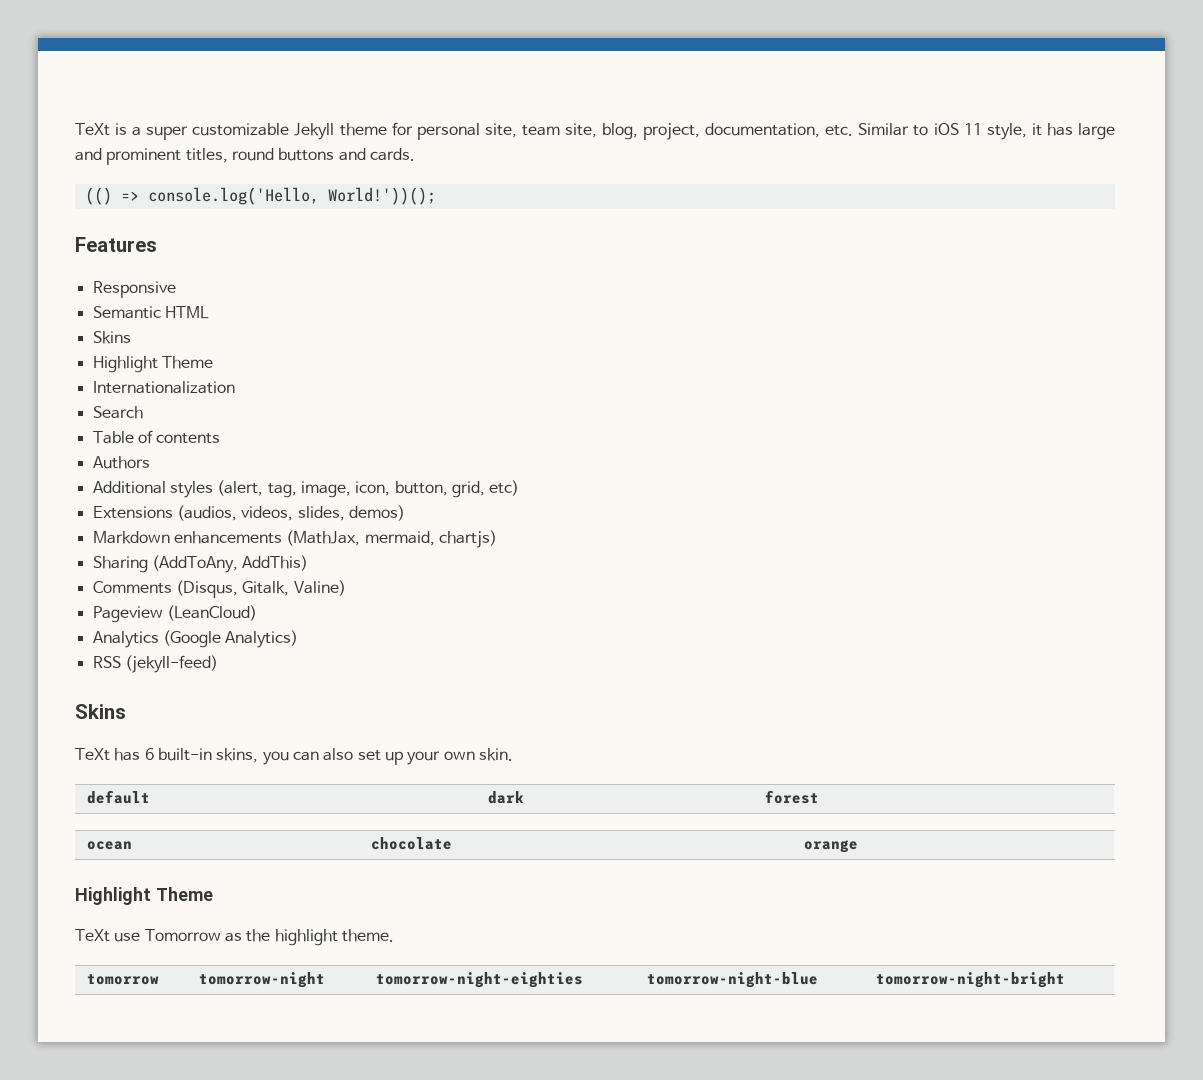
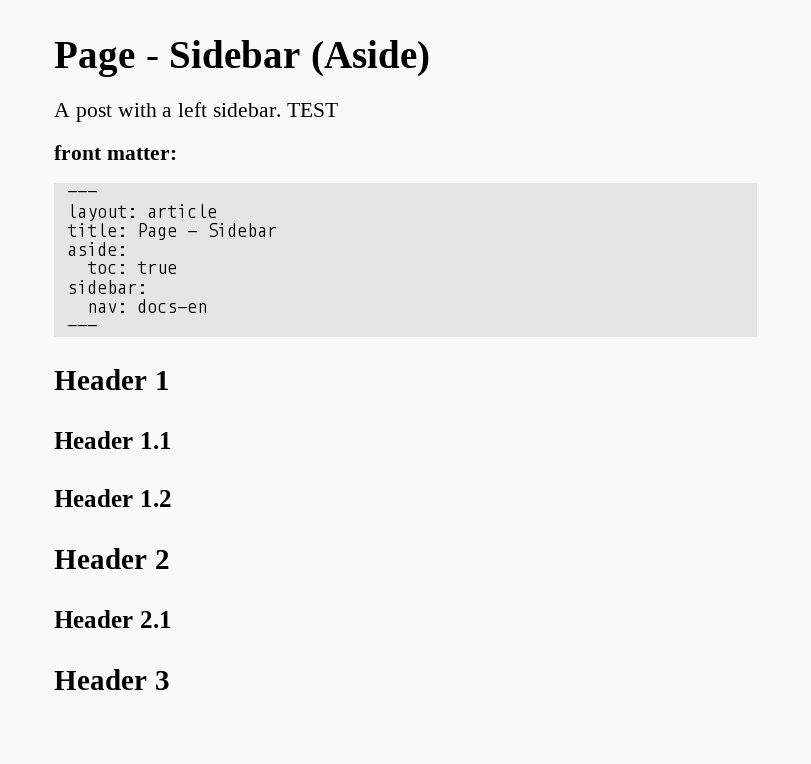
- TeXt is a super customizable Jekyll theme for personal site, team site, blog, project, documentation, etc. Similar to iOS 11 style, it has large and prominent titles, round buttons and cards.
- (() => console.log('Hello, World!'))();
- Features
- Responsive
- Semantic HTML
- Skins
- Highlight Theme
- Internationalization
- Search
- Table of contents
- Authors
- Additional styles (alert, tag, image, icon, button, grid, etc)
- Extensions (audios, videos, slides, demos)
- Markdown enhancements (MathJax, mermaid, chartjs)
- Sharing (AddToAny, AddThis)
- Comments (Disqus, Gitalk, Valine)
- Pageview (LeanCloud)
- Analytics (Google Analytics)
- RSS (jekyll-feed)
- Skins
- TeXt has 6 built-in skins, you can also set up your own skin.
- default | dark | forest
- ocean | chocolate | orange
- Highlight Theme
- TeXt use Tomorrow as the highlight theme.
- tomorrow | tomorrow-night | tomorrow-night-eighties | tomorrow-night-blue | tomorrow-night-bright
+ Page - Sidebar (Aside)
+ A post with a left sidebar. TEST
+ front matter:
+ ---
+ layout: article
+ title: Page - Sidebar
+ aside:
+ toc: true
+ sidebar:
+ nav: docs-en
+ ---
+ Header 1
+ Header 1.1
+ Header 1.2
+ Header 2
+ Header 2.1
+ Header 3

